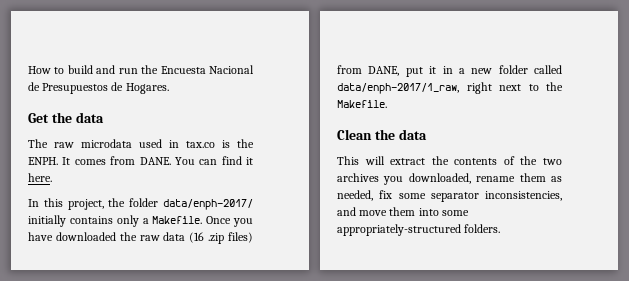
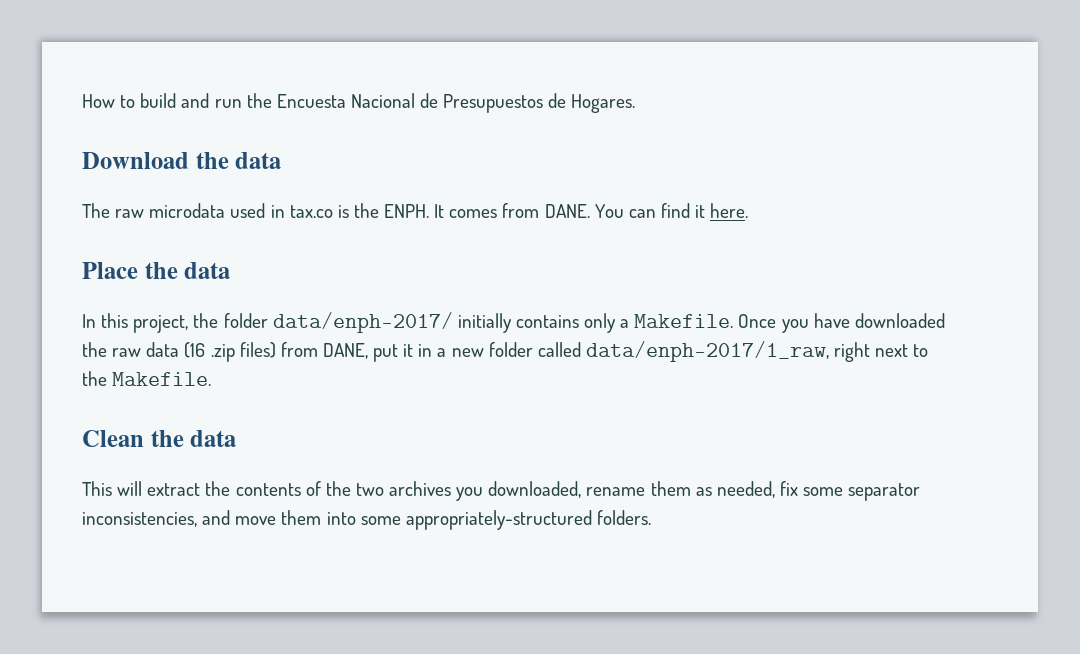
- Get the data
+ Download the data
+ Place the data

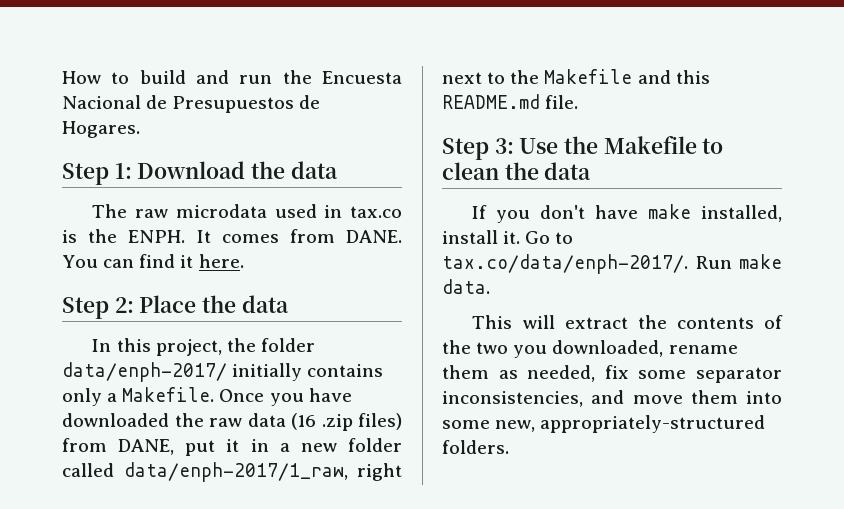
- Download the data
+ Step 1: Download the data
- Place the data
+ Step 2: Place the data
- Once you have downloaded the raw data (16 .zip files) from DANE, put it in a new folder called data/enph-2017/1_raw, right next to the Makefile.
- Clean the data
+ Once you have downloaded the raw data (16 .zip files) from DANE, put it in a new folder called data/enph-2017/1_raw, right next to the Makefile and this README.md file.
+ Step 3: Use the Makefile to clean the data
+ If you don't have make installed, install it. Go to tax.co/data/enph-2017/. Run make data.
- This will extract the contents of the two archives you downloaded, rename them as needed, fix some separator inconsistencies, and move them into some appropriately-structured folders.
+ This will extract the contents of the two you downloaded, rename them as needed, fix some separator inconsistencies, and move them into some new, appropriately-structured folders.

